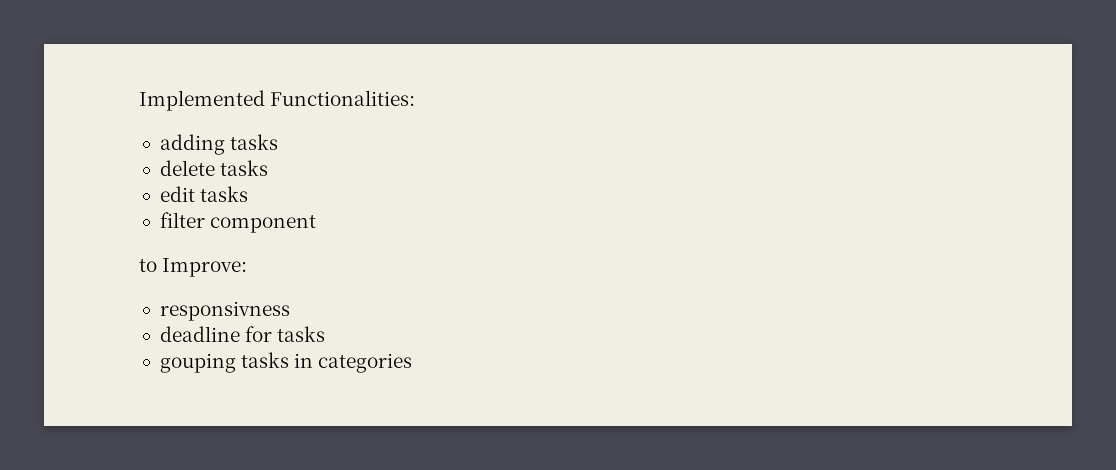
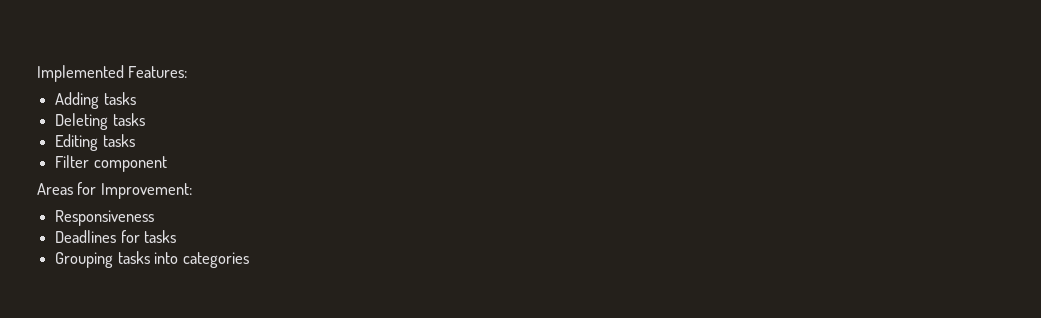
- Implemented Functionalities:
- adding tasks
- delete tasks
- edit tasks
- filter component
+ Implemented Features:
+ Adding tasks
+ Deleting tasks
+ Editing tasks
+ Filter component
- to Improve:
- responsivness
- deadline for tasks
+ Areas for Improvement:
+ Responsiveness
+ Deadlines for tasks
- gouping tasks in categories
+ Grouping tasks into categories

